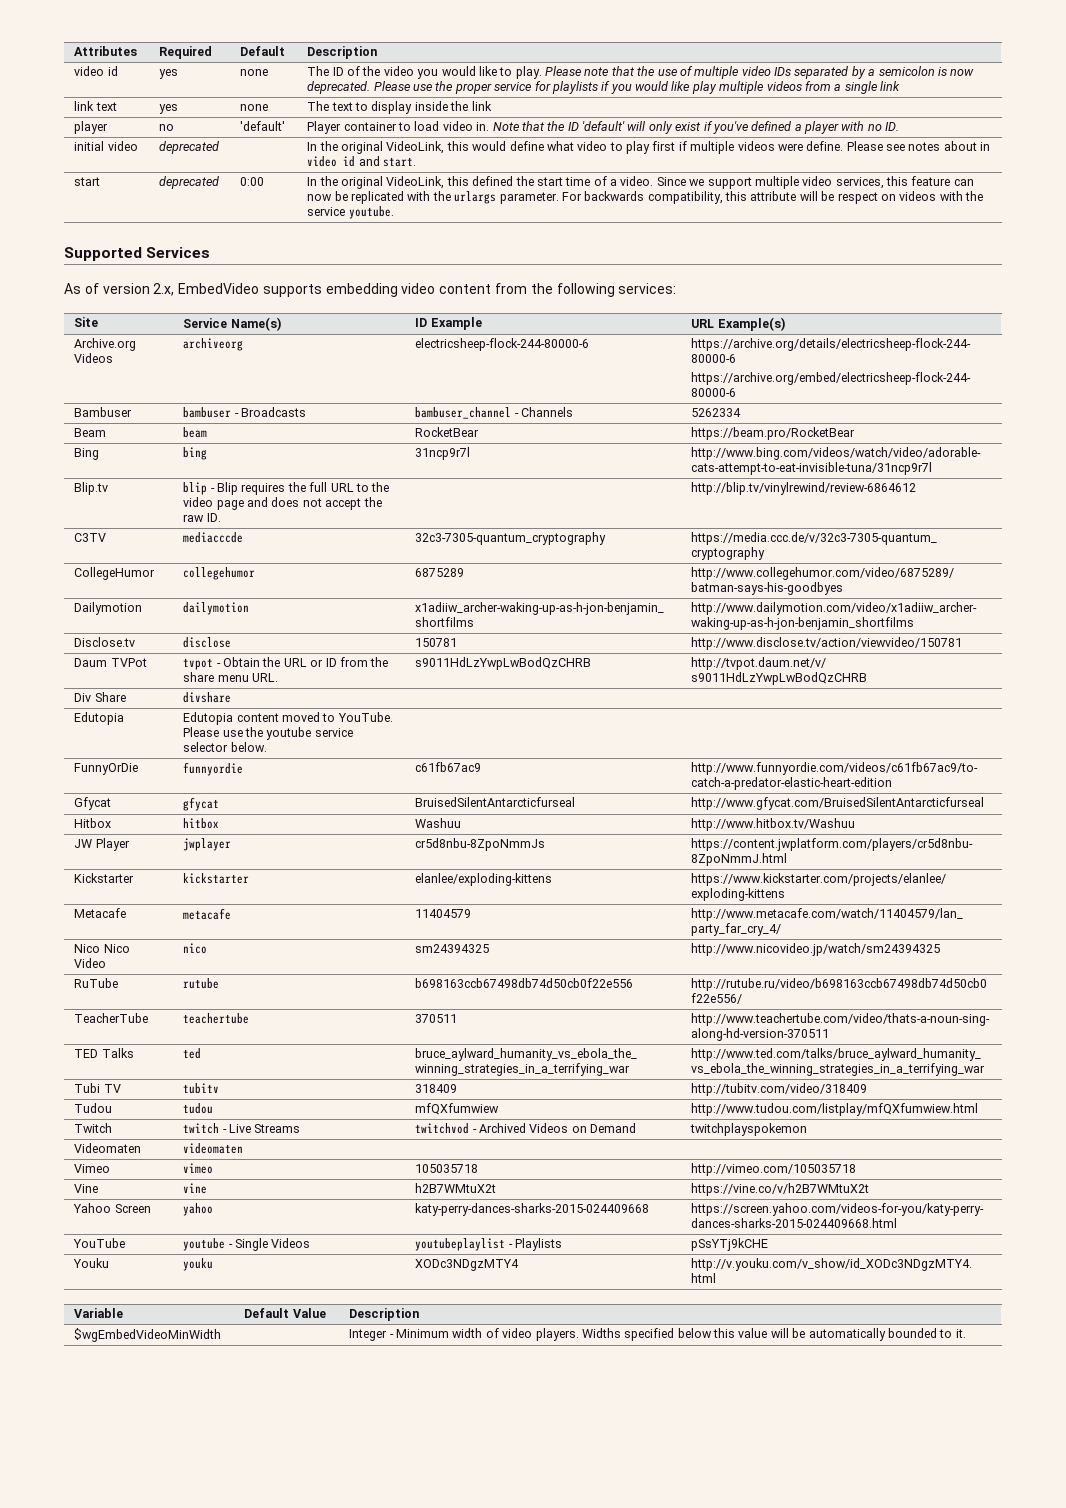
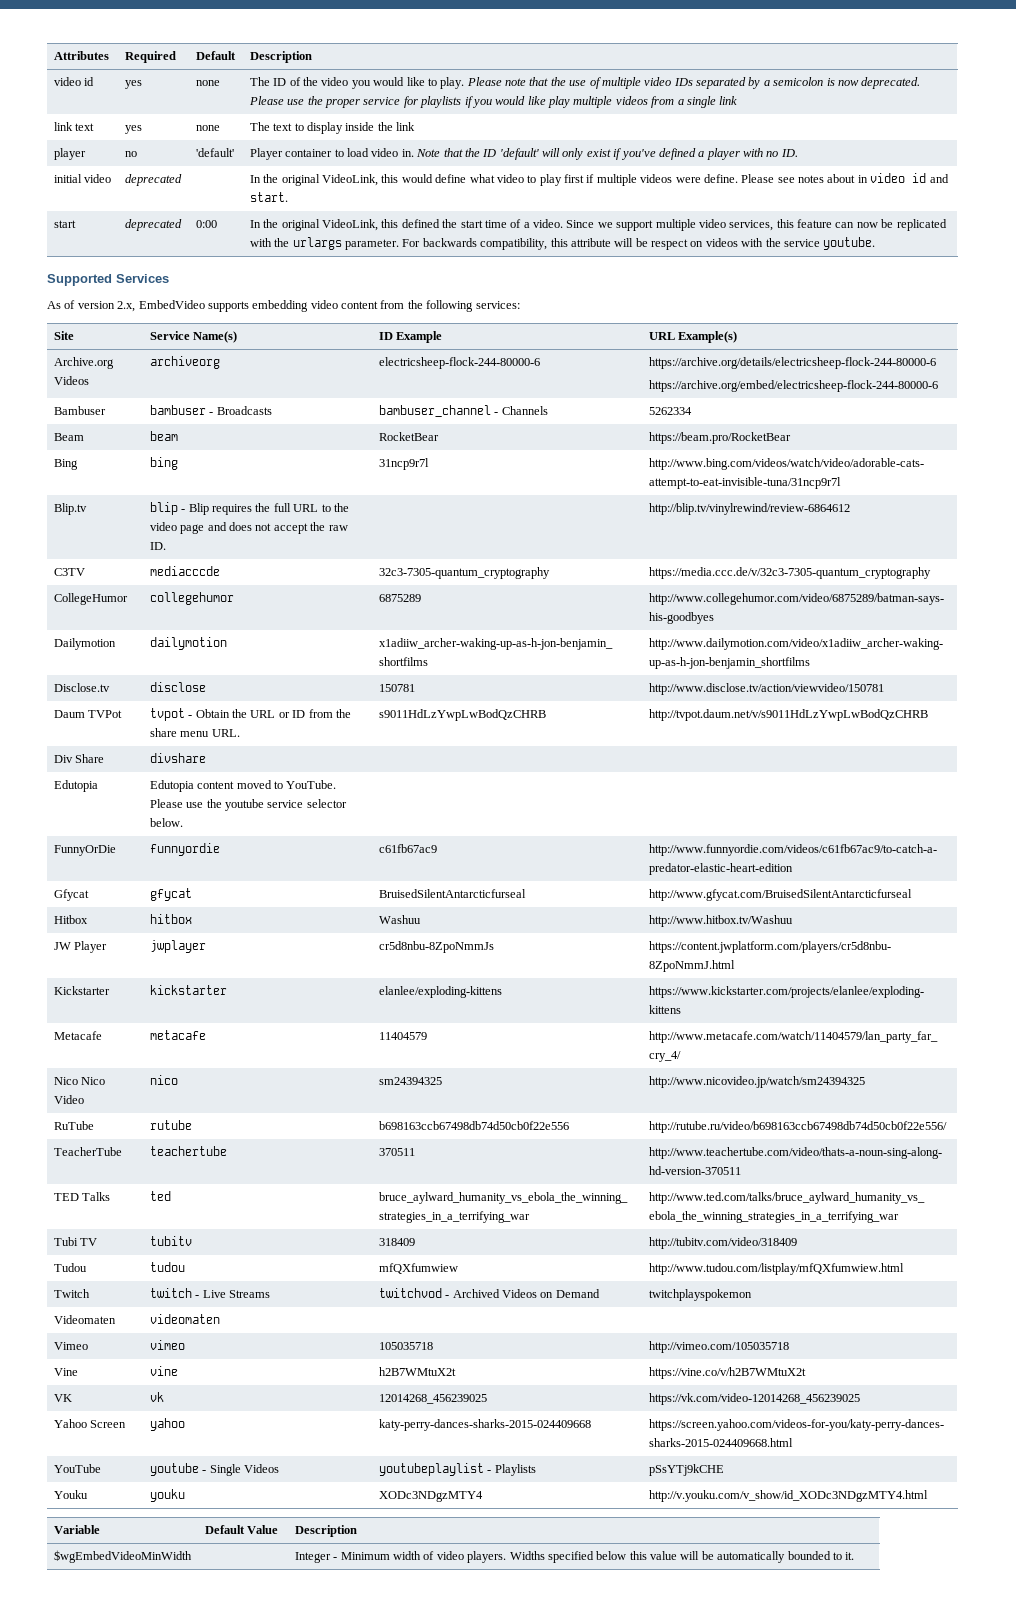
+ VK | vk | 12014268_456239025 | https://vk.com/video-12014268_456239025

